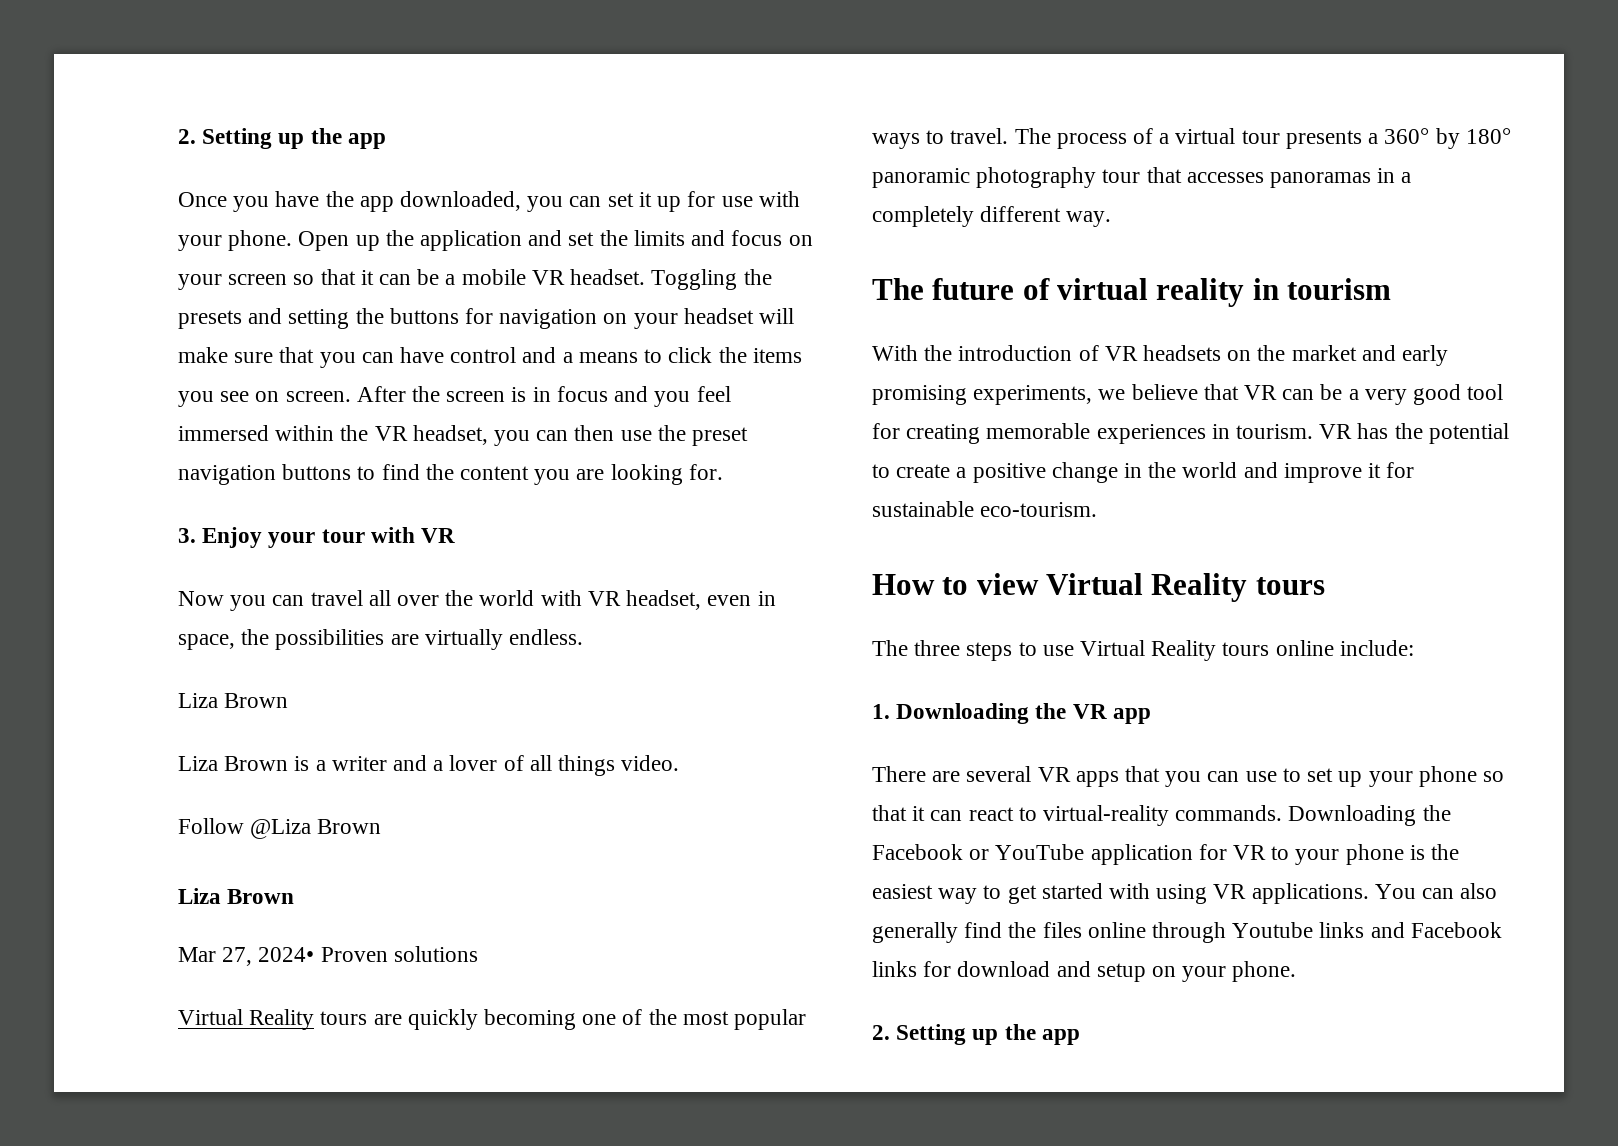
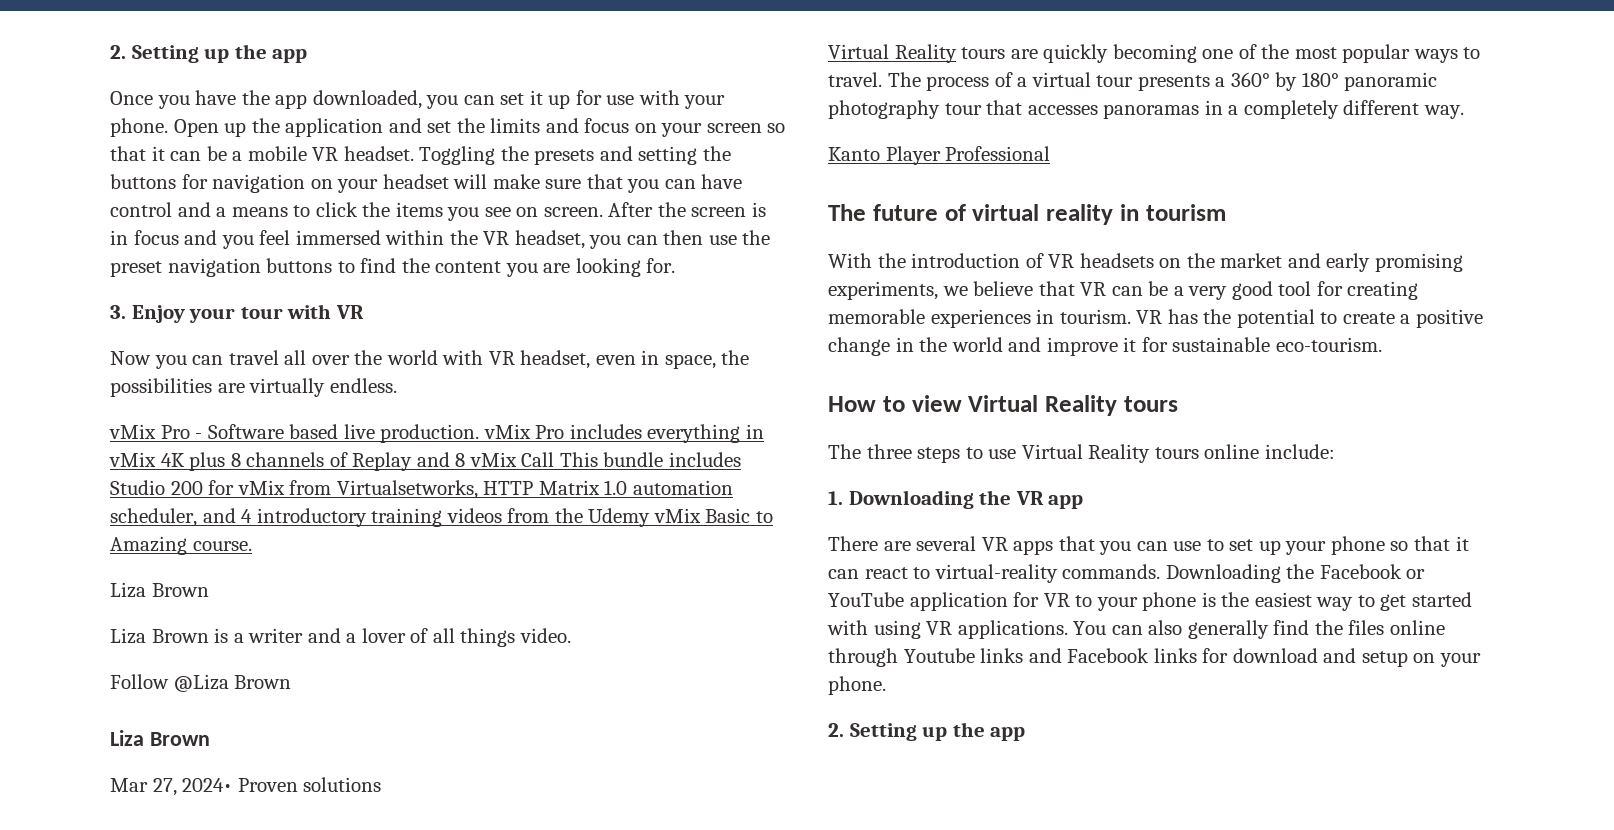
+ vMix Pro - Software based live production. vMix Pro includes everything in vMix 4K plus 8 channels of Replay and 8 vMix Call This bundle includes Studio 200 for vMix from Virtualsetworks, HTTP Matrix 1.0 automation scheduler, and 4 introductory training videos from the Udemy vMix Basic to Amazing course.
+ Kanto Player Professional

